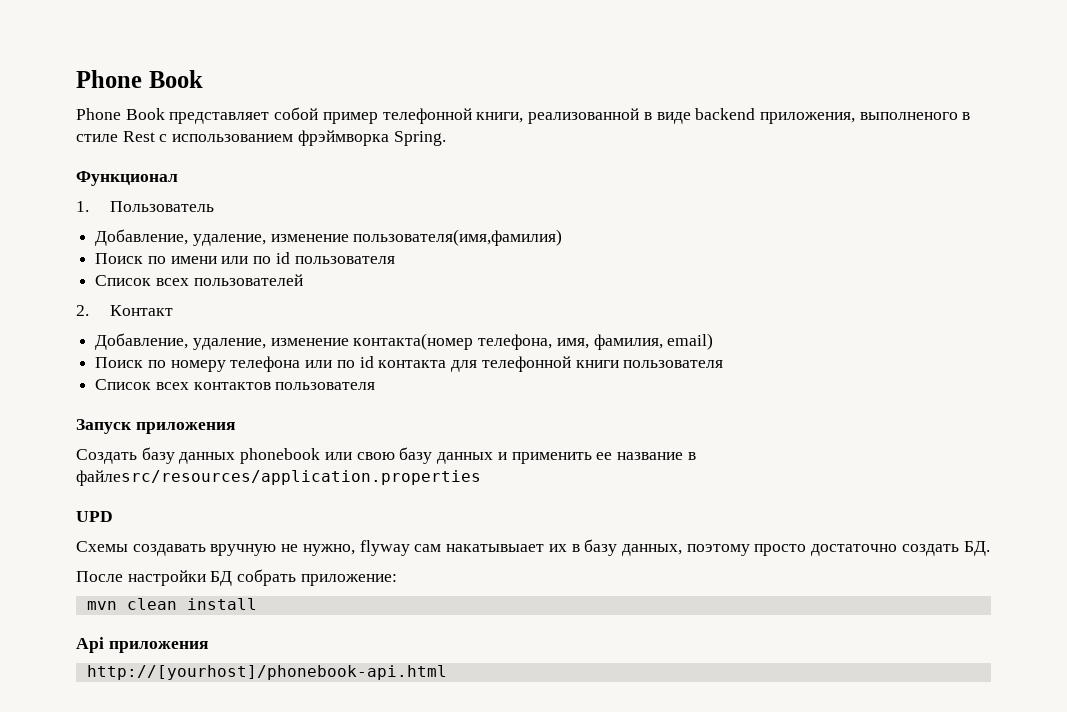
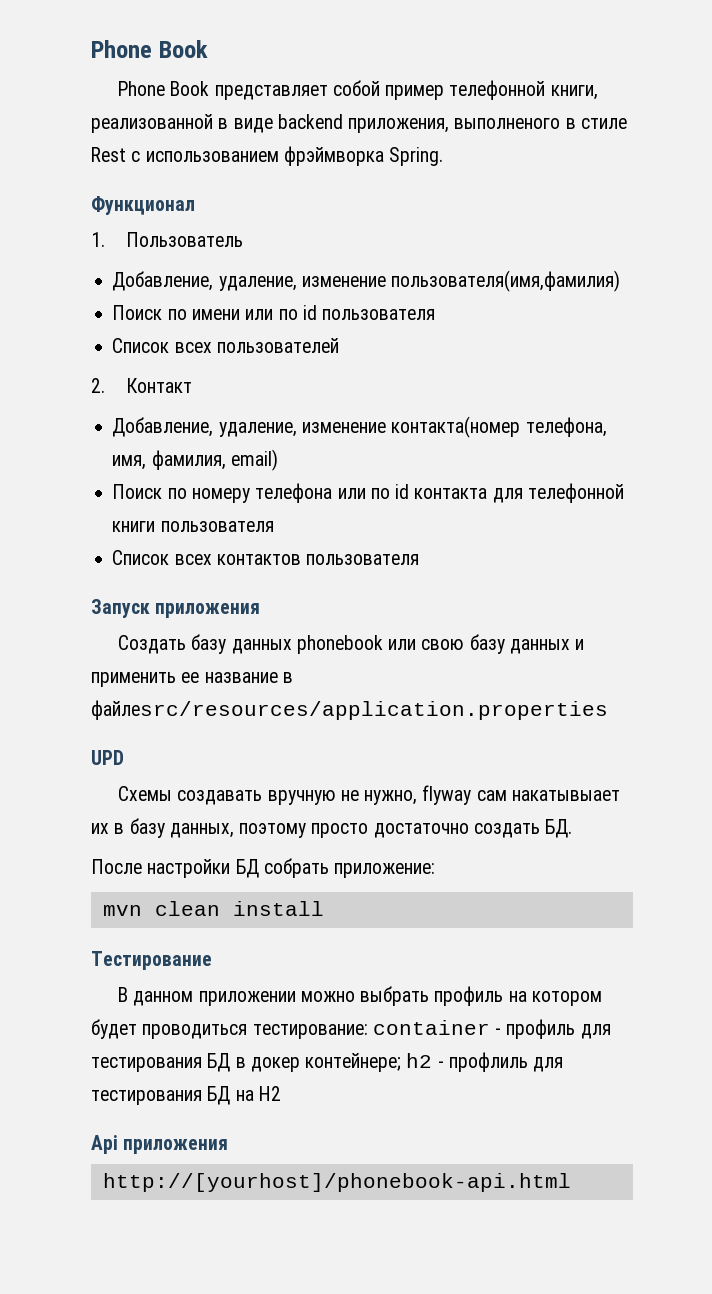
+ Тестирование
+ В данном приложении можно выбрать профиль на котором будет проводиться тестирование: container - профиль для тестирования БД в докер контейнере; h2 - профлиль для тестирования БД на H2

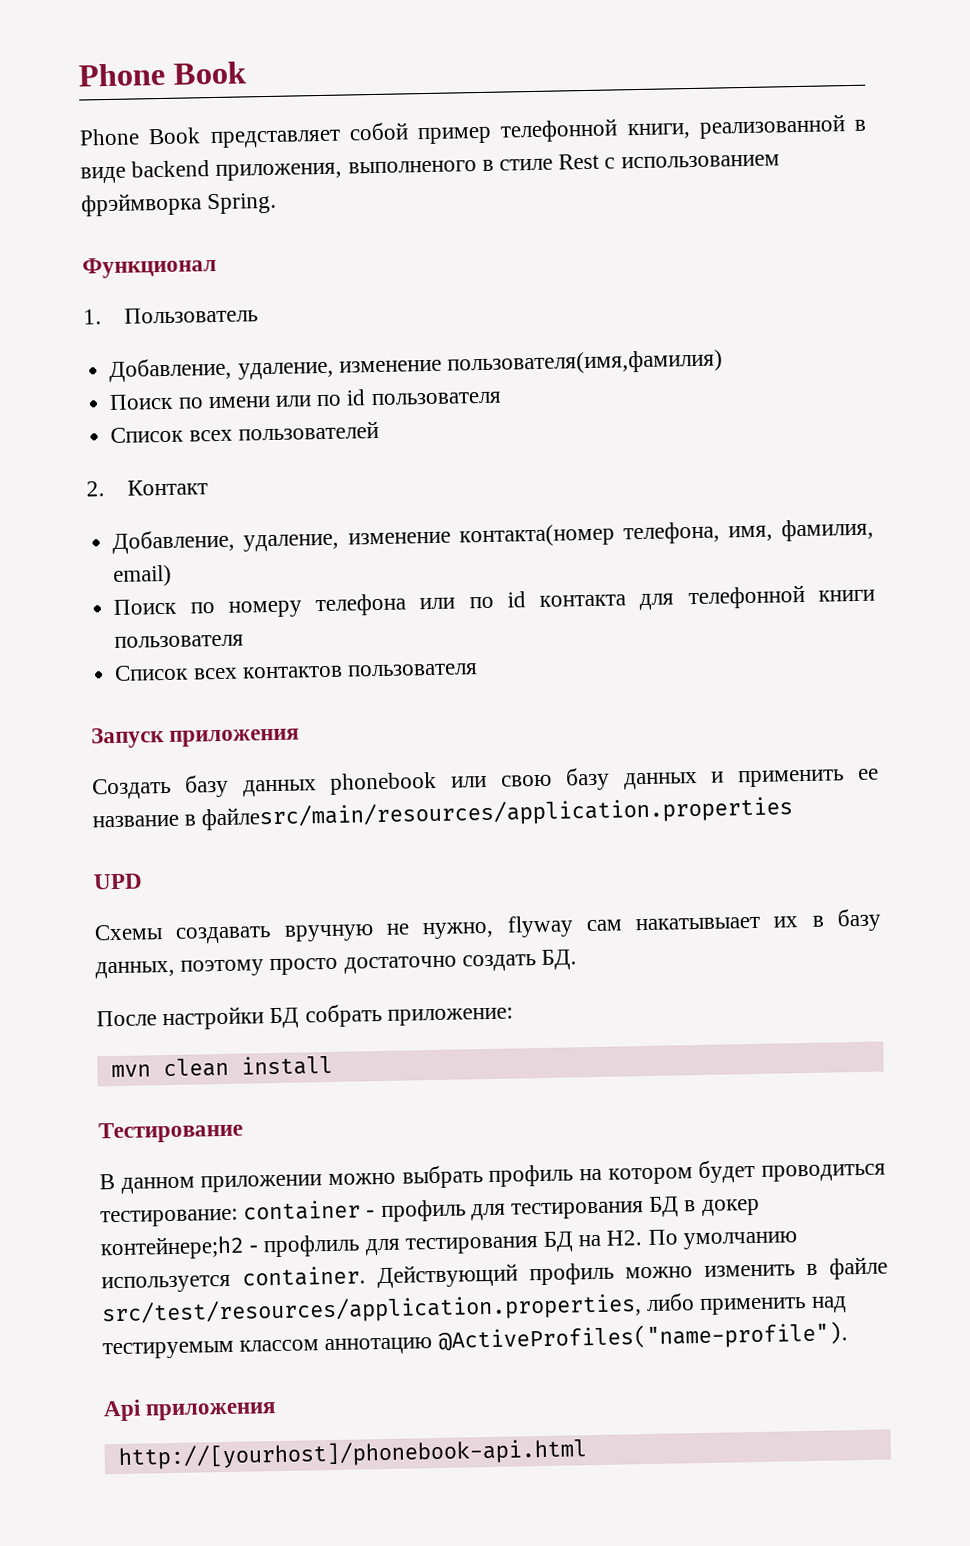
- Создать базу данных phonebook или свою базу данных и применить ее название в файлеsrc/resources/application.properties
+ Создать базу данных phonebook или свою базу данных и применить ее название в файлеsrc/main/resources/application.properties
- В данном приложении можно выбрать профиль на котором будет проводиться тестирование: container - профиль для тестирования БД в докер контейнере; h2 - профлиль для тестирования БД на H2
+ В данном приложении можно выбрать профиль на котором будет проводиться тестирование: container - профиль для тестирования БД в докер контейнере;h2 - профлиль для тестирования БД на H2. По умолчанию используется container. Действующий профиль можно изменить в файле src/test/resources/application.properties, либо применить над тестируемым классом аннотацию @ActiveProfiles("name-profile").

